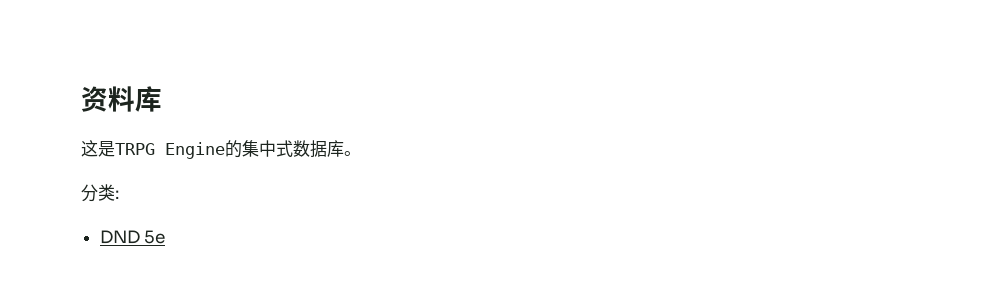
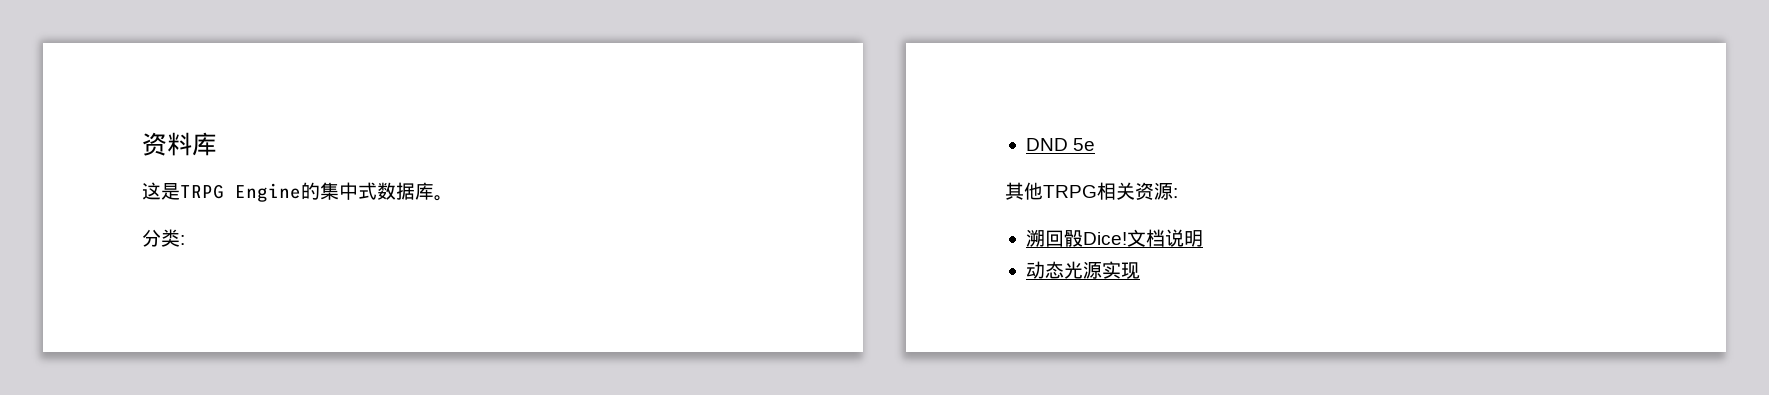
+ 其他TRPG相关资源:
+ 溯回骰Dice!文档说明
+ 动态光源实现

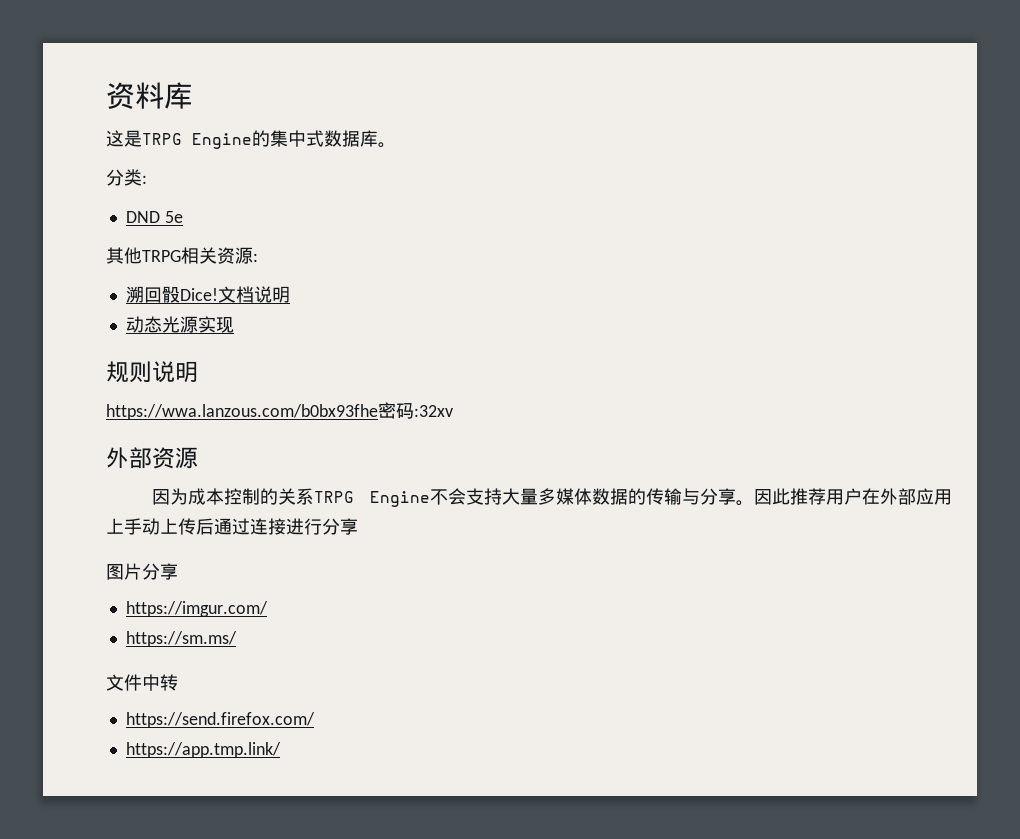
+ 规则说明
+ https://wwa.lanzous.com/b0bx93fhe密码:32xv
+ 外部资源
+ 因为成本控制的关系TRPG Engine不会支持大量多媒体数据的传输与分享。因此推荐用户在外部应用上手动上传后通过连接进行分享
+ 图片分享
+ https://imgur.com/
+ https://sm.ms/
+ 文件中转
+ https://send.firefox.com/
+ https://app.tmp.link/

